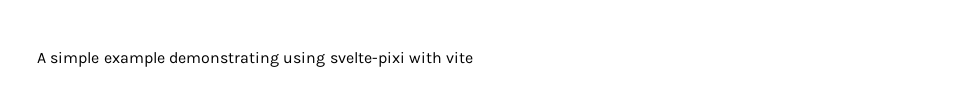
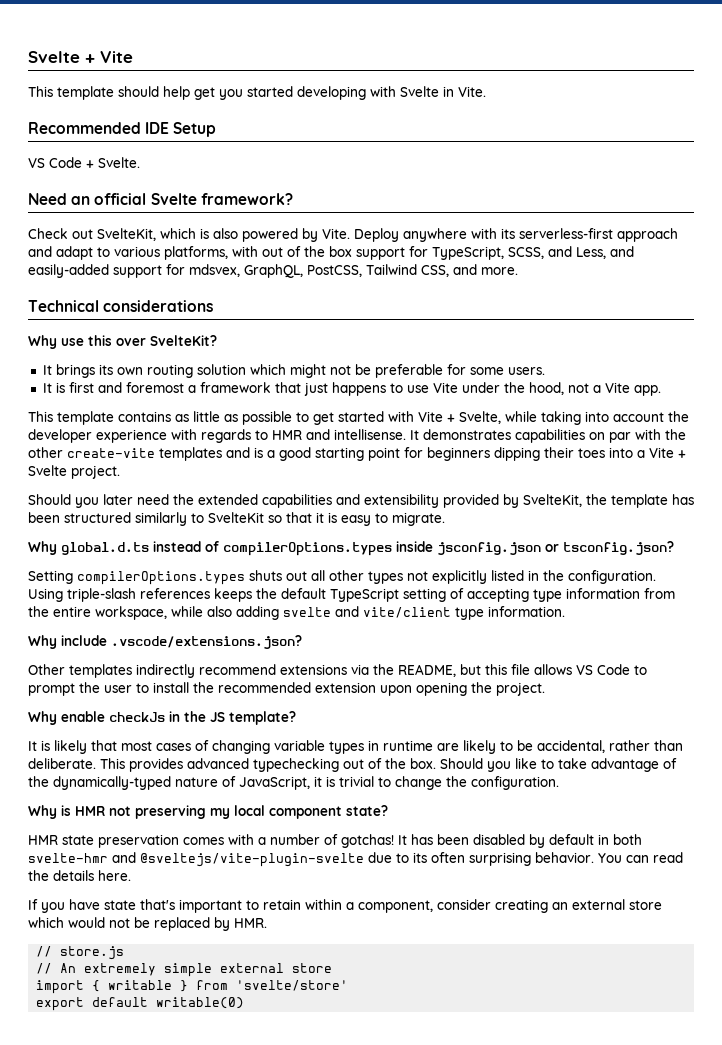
- A simple example demonstrating using svelte-pixi with vite
+ Svelte + Vite
+ This template should help get you started developing with Svelte in Vite.
+ Recommended IDE Setup
+ VS Code + Svelte.
+ Need an official Svelte framework?
+ Check out SvelteKit, which is also powered by Vite. Deploy anywhere with its serverless-first approach and adapt to various platforms, with out of the box support for TypeScript, SCSS, and Less, and easily-added support for mdsvex, GraphQL, PostCSS, Tailwind CSS, and more.
+ Technical considerations
+ Why use this over SvelteKit?
+ It brings its own routing solution which might not be preferable for some users.
+ It is first and foremost a framework that just happens to use Vite under the hood, not a Vite app.
+ This template contains as little as possible to get started with Vite + Svelte, while taking into account the developer experience with regards to HMR and intellisense. It demonstrates capabilities on par with the other create-vite templates and is a good starting point for beginners dipping their toes into a Vite + Svelte project.
+ Should you later need the extended capabilities and extensibility provided by SvelteKit, the template has been structured similarly to SvelteKit so that it is easy to migrate.
+ Why global.d.ts instead of compilerOptions.types inside jsconfig.json or tsconfig.json?
+ Setting compilerOptions.types shuts out all other types not explicitly listed in the configuration. Using triple-slash references keeps the default TypeScript setting of accepting type information from the entire workspace, while also adding svelte and vite/client type information.
+ Why include .vscode/extensions.json?
+ Other templates indirectly recommend extensions via the README, but this file allows VS Code to prompt the user to install the recommended extension upon opening the project.
+ Why enable checkJs in the JS template?
+ It is likely that most cases of changing variable types in runtime are likely to be accidental, rather than deliberate. This provides advanced typechecking out of the box. Should you like to take advantage of the dynamically-typed nature of JavaScript, it is trivial to change the configuration.
+ Why is HMR not preserving my local component state?
+ HMR state preservation comes with a number of gotchas! It has been disabled by default in both svelte-hmr and @sveltejs/vite-plugin-svelte due to its often surprising behavior. You can read the details here.
+ If you have state that's important to retain within a component, consider creating an external store which would not be replaced by HMR.
+ // store.js
+ // An extremely simple external store
+ import { writable } from 'svelte/store'
+ export default writable(0)

